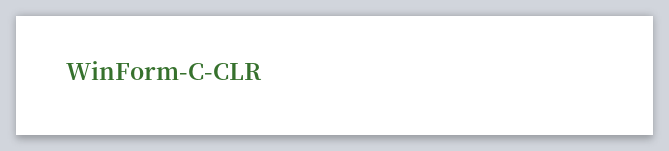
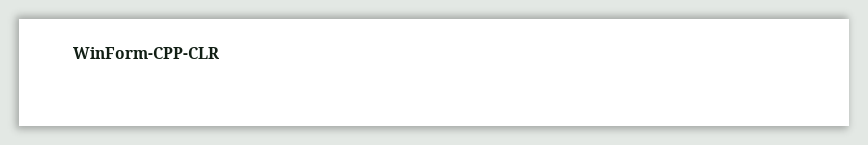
- WinForm-C-CLR
+ WinForm-CPP-CLR

